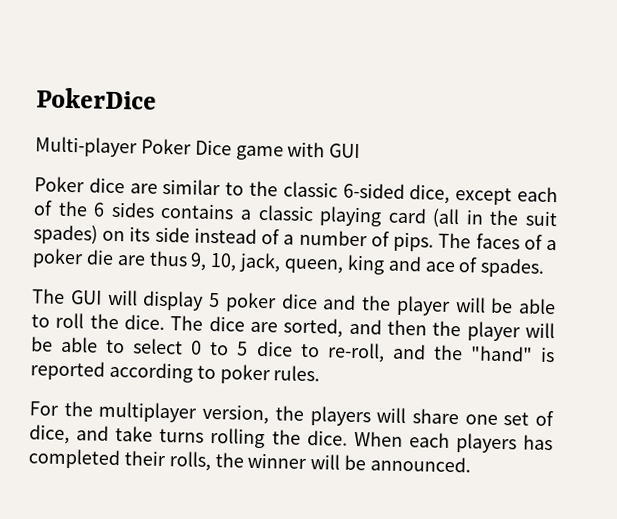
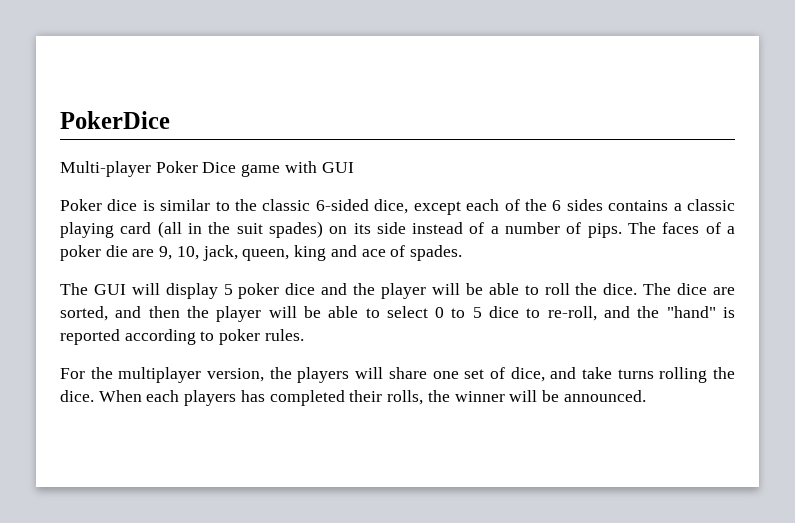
- Poker dice are similar to the classic 6-sided dice, except each of the 6 sides contains a classic playing card (all in the suit spades) on its side instead of a number of pips.
+ Poker dice is similar to the classic 6-sided dice, except each of the 6 sides contains a classic playing card (all in the suit spades) on its side instead of a number of pips.
- The faces of a poker die are thus 9, 10, jack, queen, king and ace of spades.
+ The faces of a poker die are 9, 10, jack, queen, king and ace of spades.

